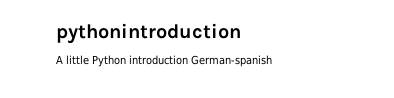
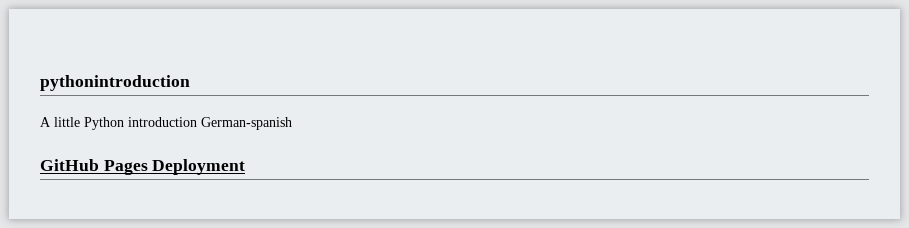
+ GitHub Pages Deployment

